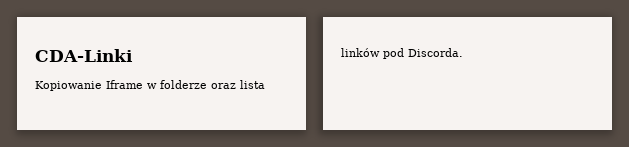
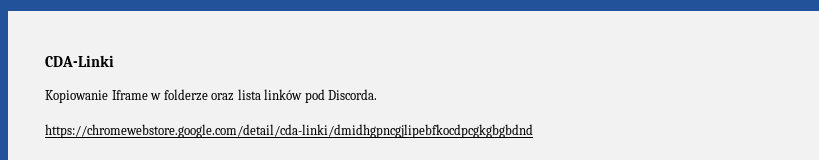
+ https://chromewebstore.google.com/detail/cda-linki/dmidhgpncgjlipebfkocdpcgkgbgbdnd

